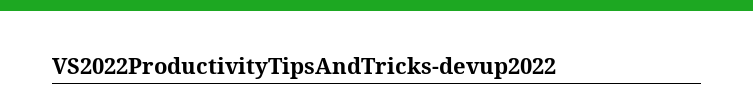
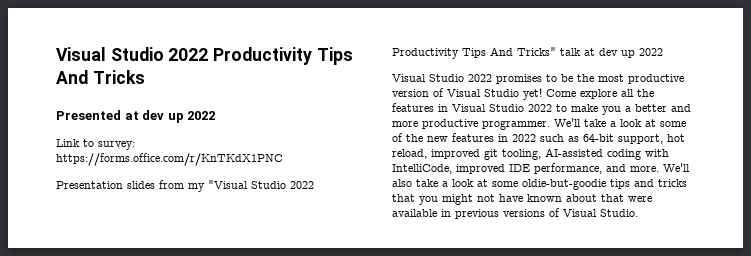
- VS2022ProductivityTipsAndTricks-devup2022
+ Visual Studio 2022 Productivity Tips And Tricks
+ Presented at dev up 2022
+ Link to survey: https://forms.office.com/r/KnTKdX1PNC
+ Presentation slides from my "Visual Studio 2022 Productivity Tips And Tricks" talk at dev up 2022
+ Visual Studio 2022 promises to be the most productive version of Visual Studio yet! Come explore all the features in Visual Studio 2022 to make you a better and more productive programmer. We'll take a look at some of the new features in 2022 such as 64-bit support, hot reload, improved git tooling, AI-assisted coding with IntelliCode, improved IDE performance, and more. We'll also take a look at some oldie-but-goodie tips and tricks that you might not have known about that were available in previous versions of Visual Studio.

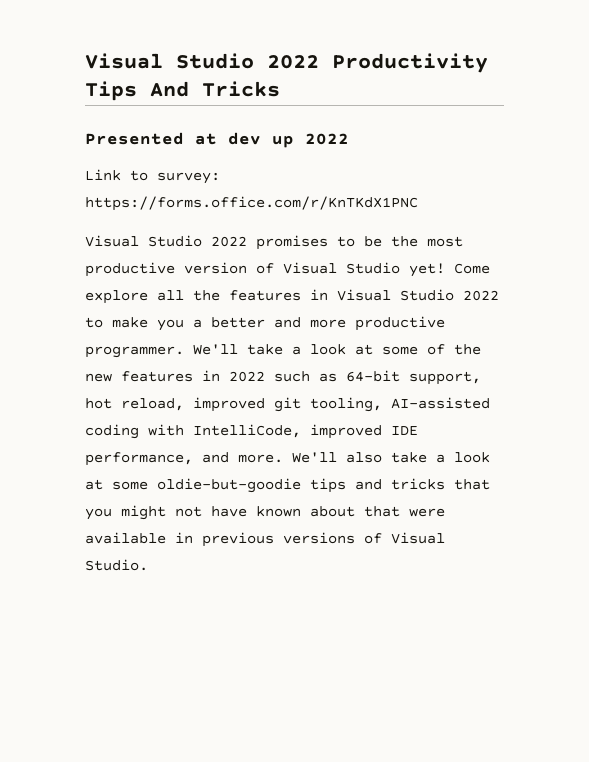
- Presentation slides from my "Visual Studio 2022 Productivity Tips And Tricks" talk at dev up 2022

